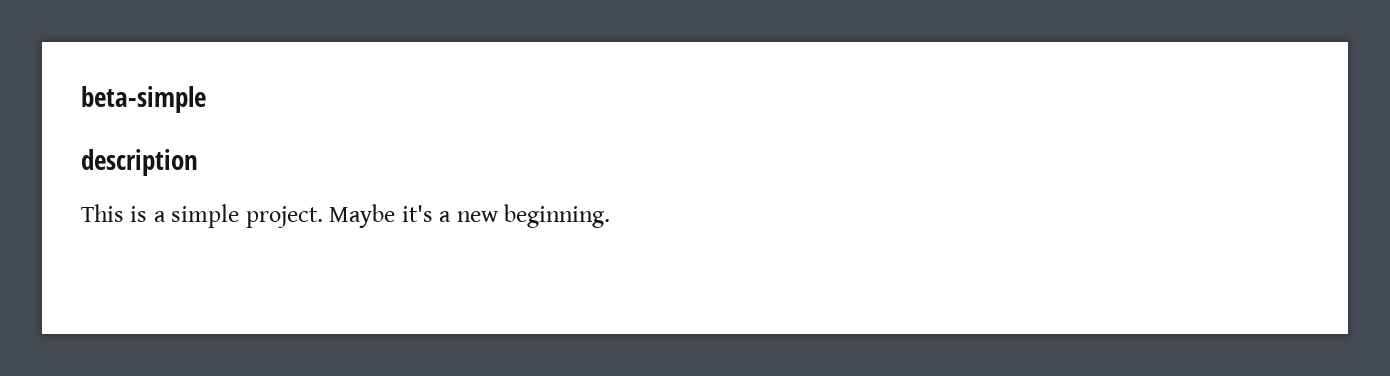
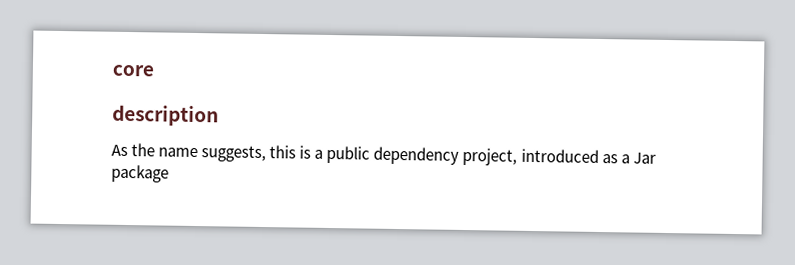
- beta-simple
+ core
- This is a simple project. Maybe it's a new beginning.
+ As the name suggests, this is a public dependency project, introduced as a Jar package

